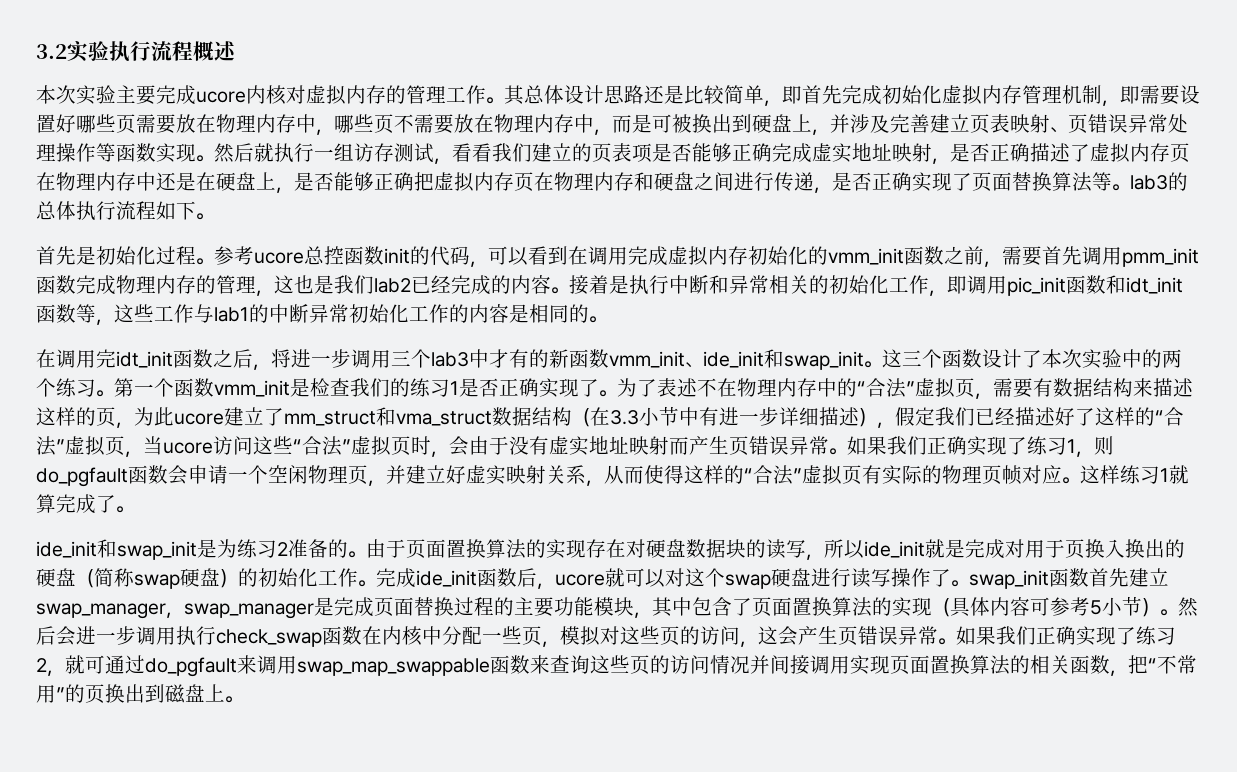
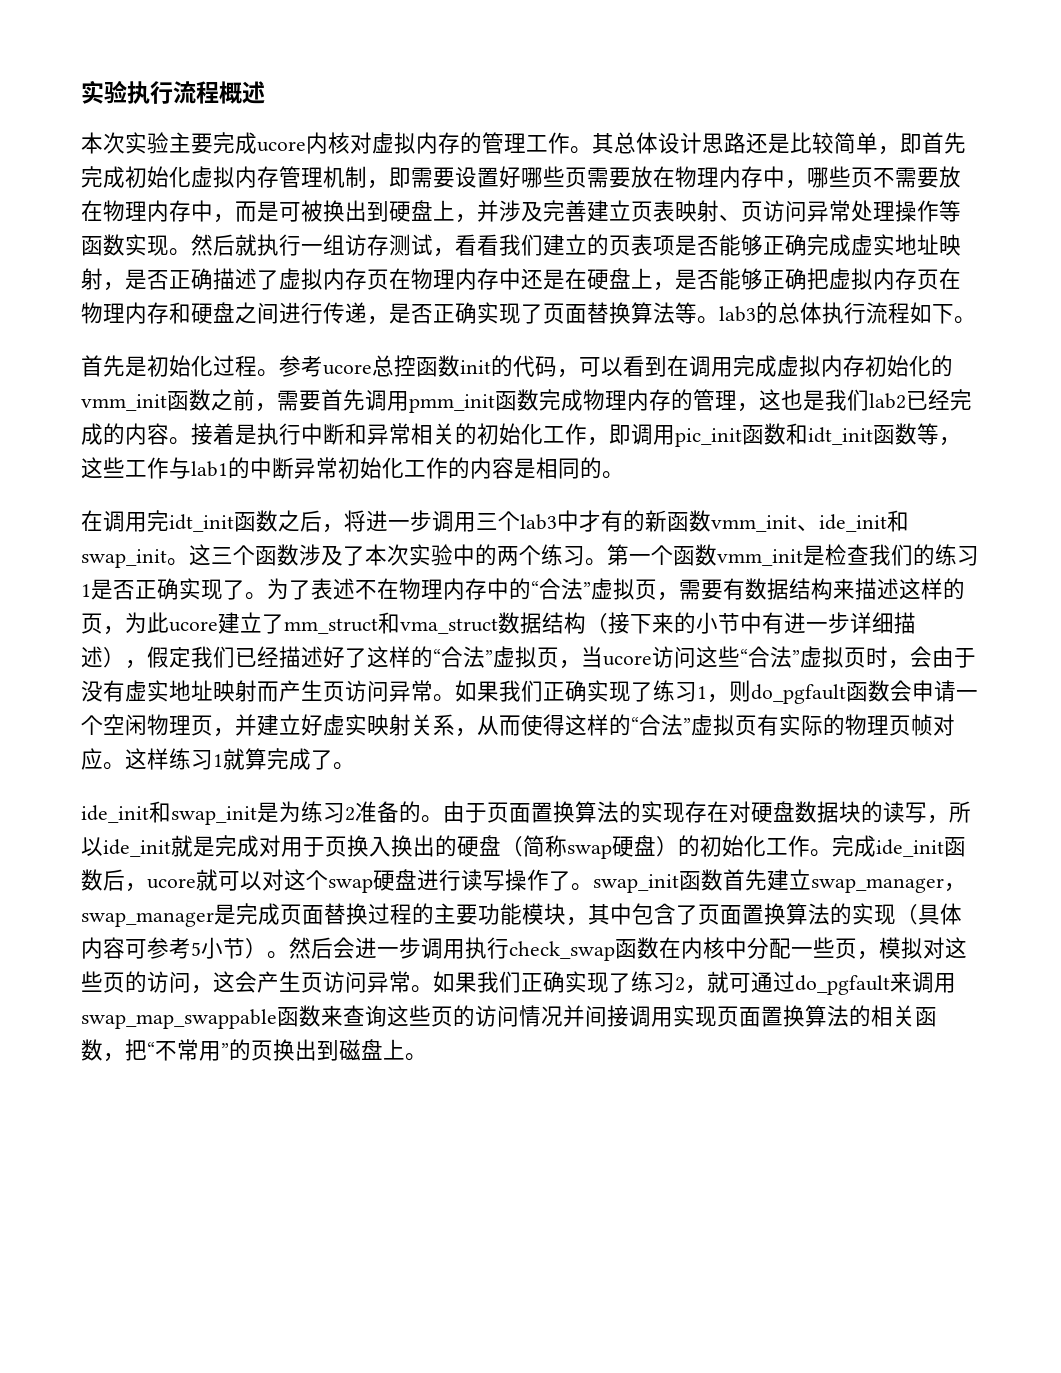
- 3.2实验执行流程概述
+ 实验执行流程概述
- 其总体设计思路还是比较简单，即首先完成初始化虚拟内存管理机制，即需要设置好哪些页需要放在物理内存中，哪些页不需要放在物理内存中，而是可被换出到硬盘上，并涉及完善建立页表映射、页错误异常处理操作等函数实现。
+ 其总体设计思路还是比较简单，即首先完成初始化虚拟内存管理机制，即需要设置好哪些页需要放在物理内存中，哪些页不需要放在物理内存中，而是可被换出到硬盘上，并涉及完善建立页表映射、页访问异常处理操作等函数实现。
- 这三个函数设计了本次实验中的两个练习。
+ 这三个函数涉及了本次实验中的两个练习。
- 为了表述不在物理内存中的“合法”虚拟页，需要有数据结构来描述这样的页，为此ucore建立了mm_struct和vma_struct数据结构（在3.3小节中有进一步详细描述），假定我们已经描述好了这样的“合法”虚拟页，当ucore访问这些“合法”虚拟页时，会由于没有虚实地址映射而产生页错误异常。
+ 为了表述不在物理内存中的“合法”虚拟页，需要有数据结构来描述这样的页，为此ucore建立了mm_struct和vma_struct数据结构（接下来的小节中有进一步详细描述），假定我们已经描述好了这样的“合法”虚拟页，当ucore访问这些“合法”虚拟页时，会由于没有虚实地址映射而产生页访问异常。
- 然后会进一步调用执行check_swap函数在内核中分配一些页，模拟对这些页的访问，这会产生页错误异常。
+ 然后会进一步调用执行check_swap函数在内核中分配一些页，模拟对这些页的访问，这会产生页访问异常。

